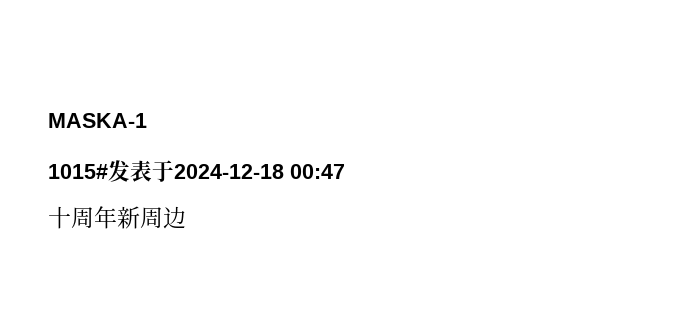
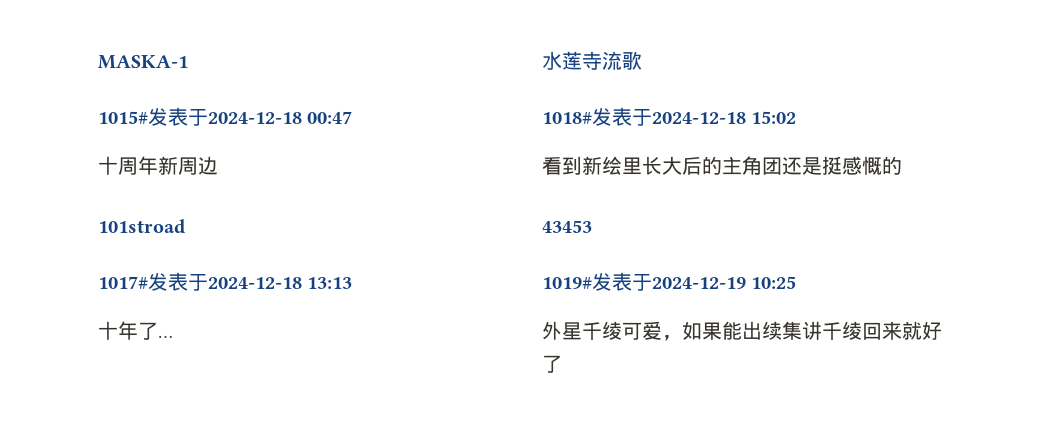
+ 101stroad
+ 1017#发表于2024-12-18 13:13
+ 十年了…
+ 水莲寺流歌
+ 1018#发表于2024-12-18 15:02
+ 看到新绘里长大后的主角团还是挺感慨的
+ 43453
+ 1019#发表于2024-12-19 10:25
+ 外星千绫可爱，如果能出续集讲千绫回来就好了

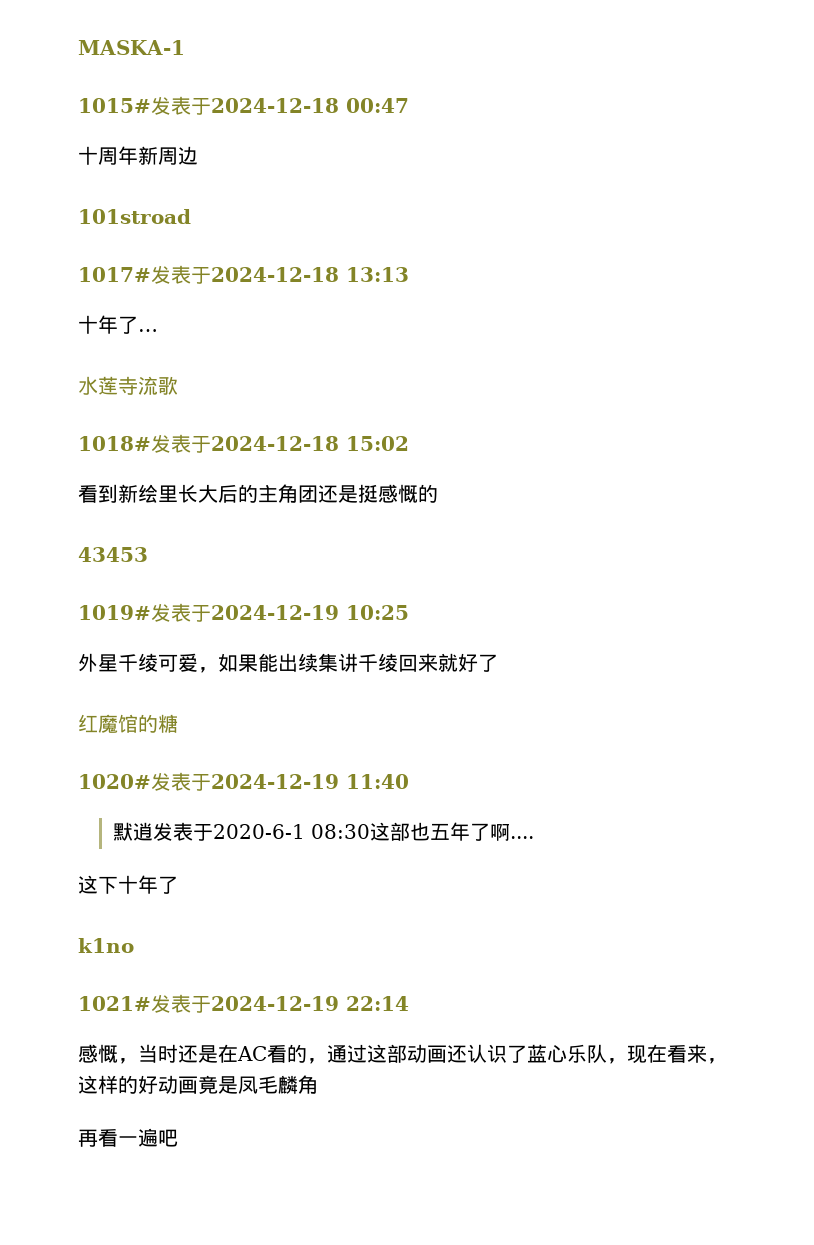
+ 红魔馆的糖
+ 1020#发表于2024-12-19 11:40
+ 默逍发表于2020-6-1 08:30这部也五年了啊....
+ 这下十年了
+ k1no
+ 1021#发表于2024-12-19 22:14
+ 感慨，当时还是在AC看的，通过这部动画还认识了蓝心乐队，现在看来，这样的好动画竟是凤毛麟角
+ 再看一遍吧

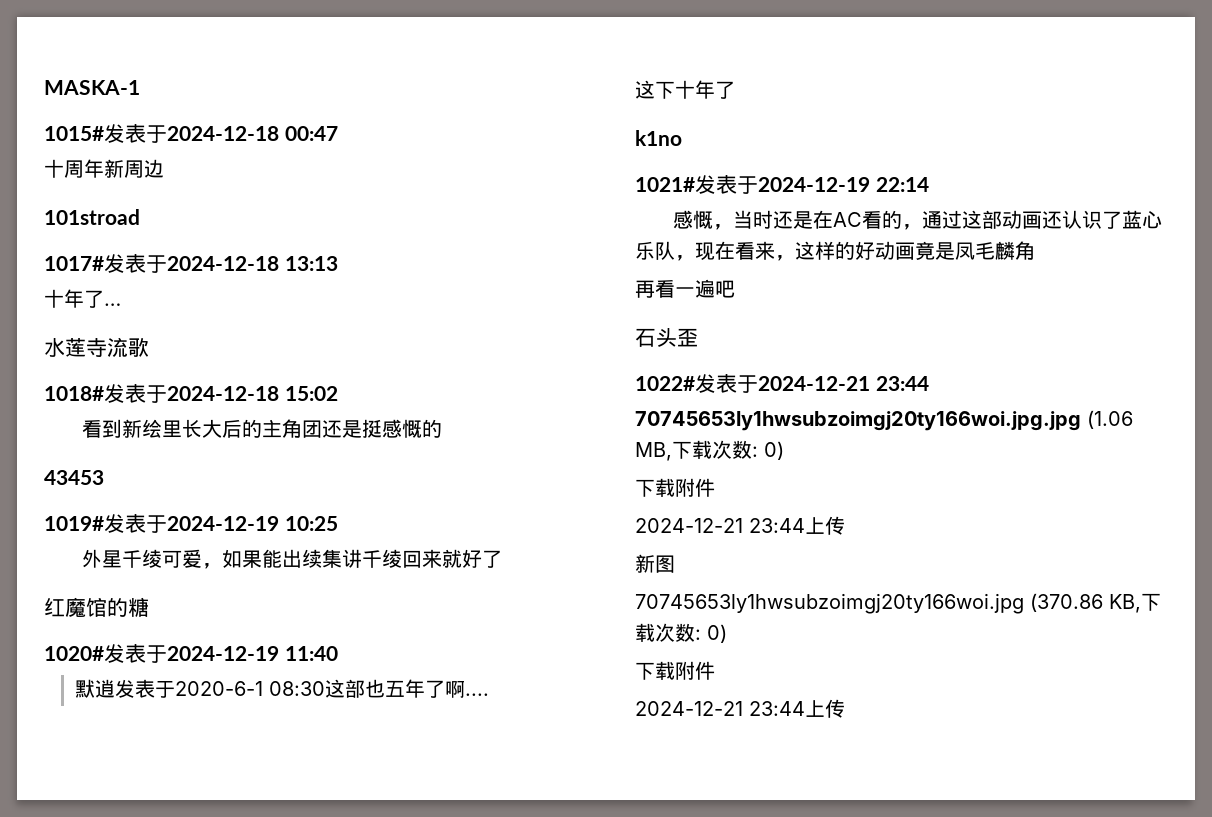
+ 石头歪
+ 1022#发表于2024-12-21 23:44
+ 70745653ly1hwsubzoimgj20ty166woi.jpg.jpg (1.06 MB,下载次数: 0)
+ 下载附件
+ 2024-12-21 23:44上传
+ 新图
+ 70745653ly1hwsubzoimgj20ty166woi.jpg (370.86 KB,下载次数: 0)
+ 下载附件
+ 2024-12-21 23:44上传

